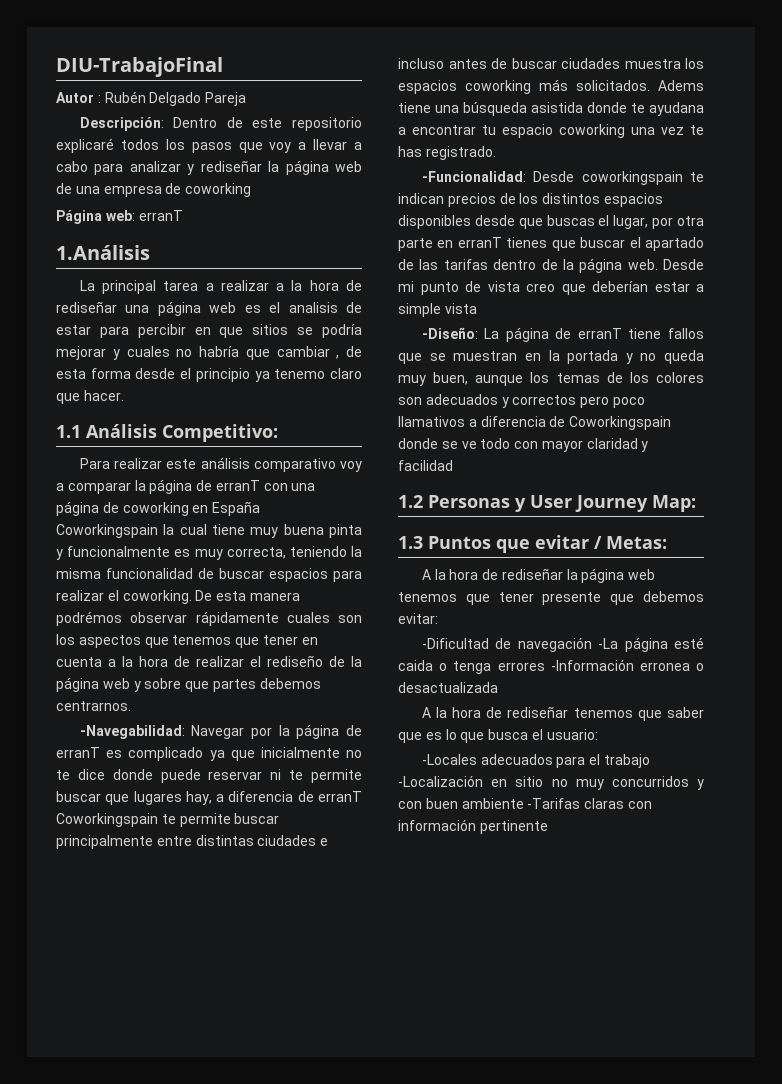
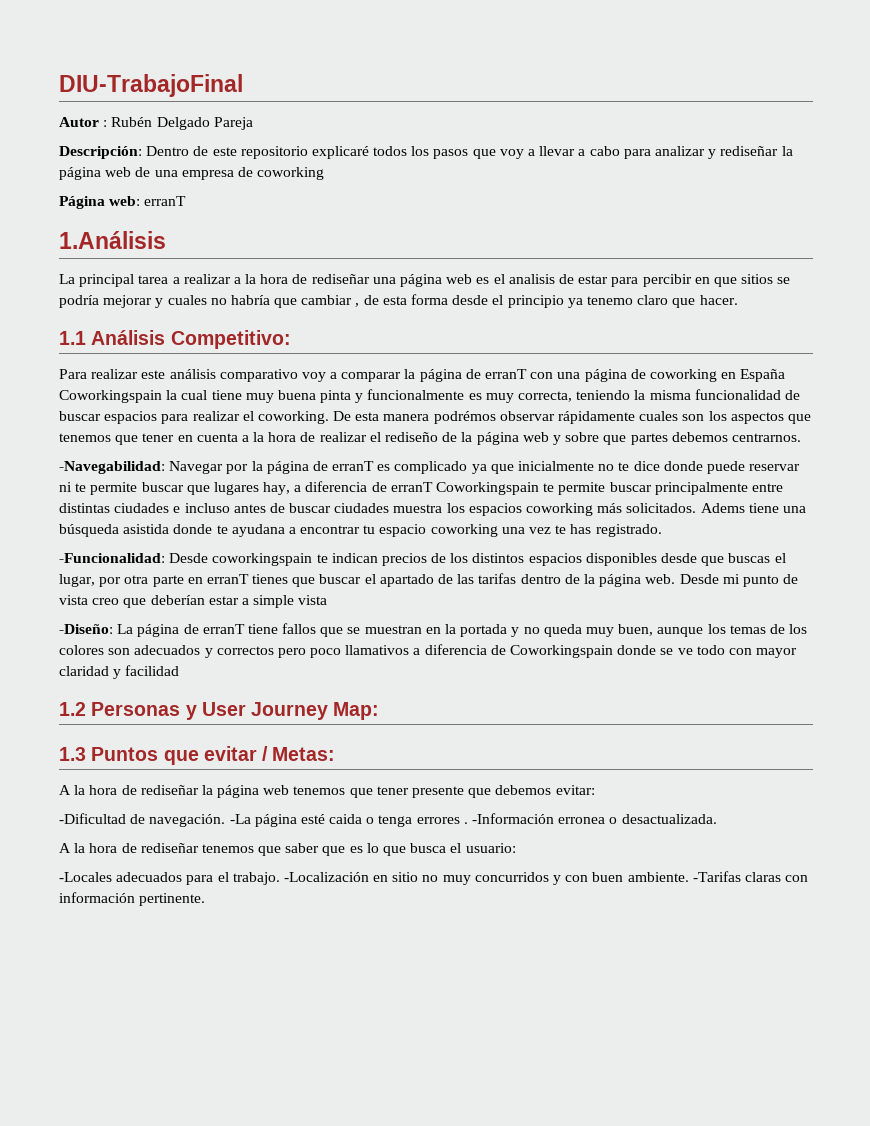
- -Dificultad de navegación -La página esté caida o tenga errores -Información erronea o desactualizada
+ -Dificultad de navegación. -La página esté caida o tenga errores . -Información erronea o desactualizada.
- -Locales adecuados para el trabajo -Localización en sitio no muy concurridos y con buen ambiente -Tarifas claras con información pertinente
+ -Locales adecuados para el trabajo. -Localización en sitio no muy concurridos y con buen ambiente. -Tarifas claras con información pertinente.

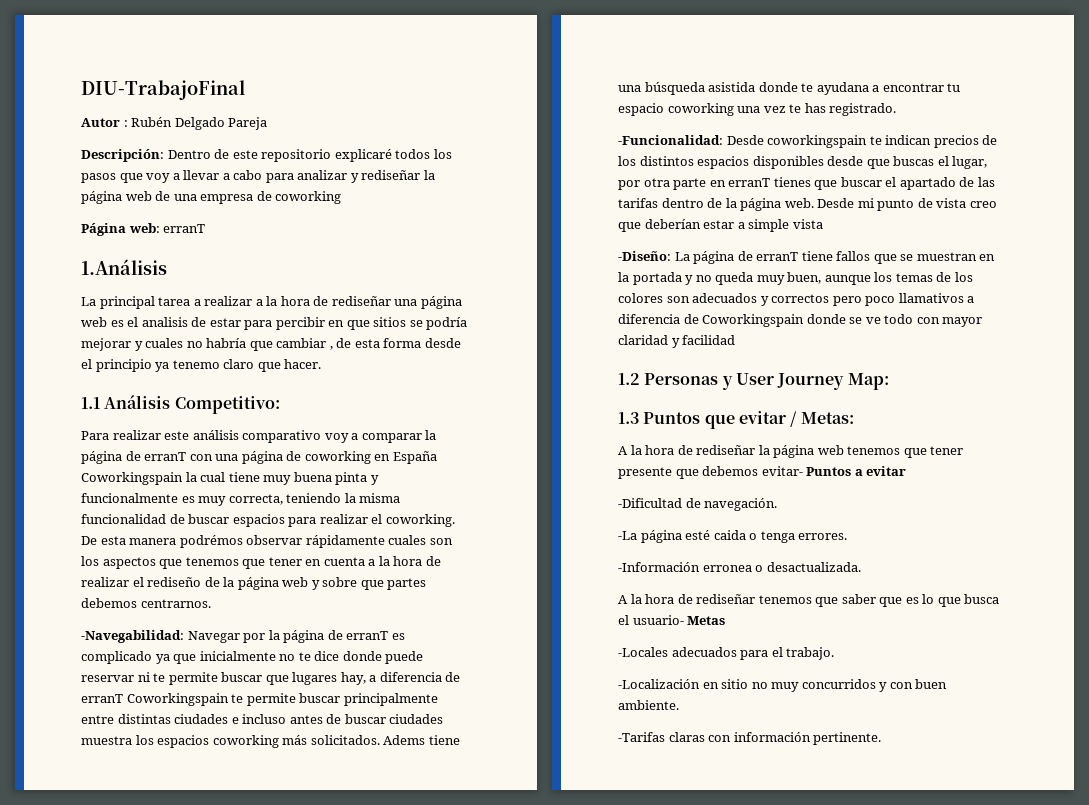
- A la hora de rediseñar la página web tenemos que tener presente que debemos evitar:
+ A la hora de rediseñar la página web tenemos que tener presente que debemos evitar- Puntos a evitar
- -Dificultad de navegación. -La página esté caida o tenga errores . -Información erronea o desactualizada.
+ -Dificultad de navegación.
+ -La página esté caida o tenga errores.
+ -Información erronea o desactualizada.
- A la hora de rediseñar tenemos que saber que es lo que busca el usuario:
+ A la hora de rediseñar tenemos que saber que es lo que busca el usuario- Metas
- -Locales adecuados para el trabajo. -Localización en sitio no muy concurridos y con buen ambiente. -Tarifas claras con información pertinente.
+ -Locales adecuados para el trabajo.
+ -Localización en sitio no muy concurridos y con buen ambiente.
+ -Tarifas claras con información pertinente.

